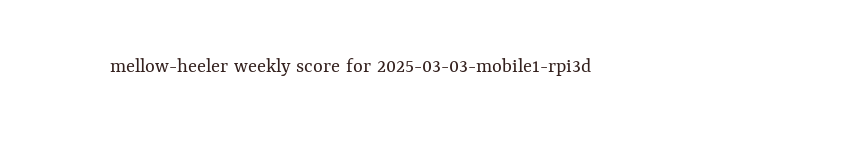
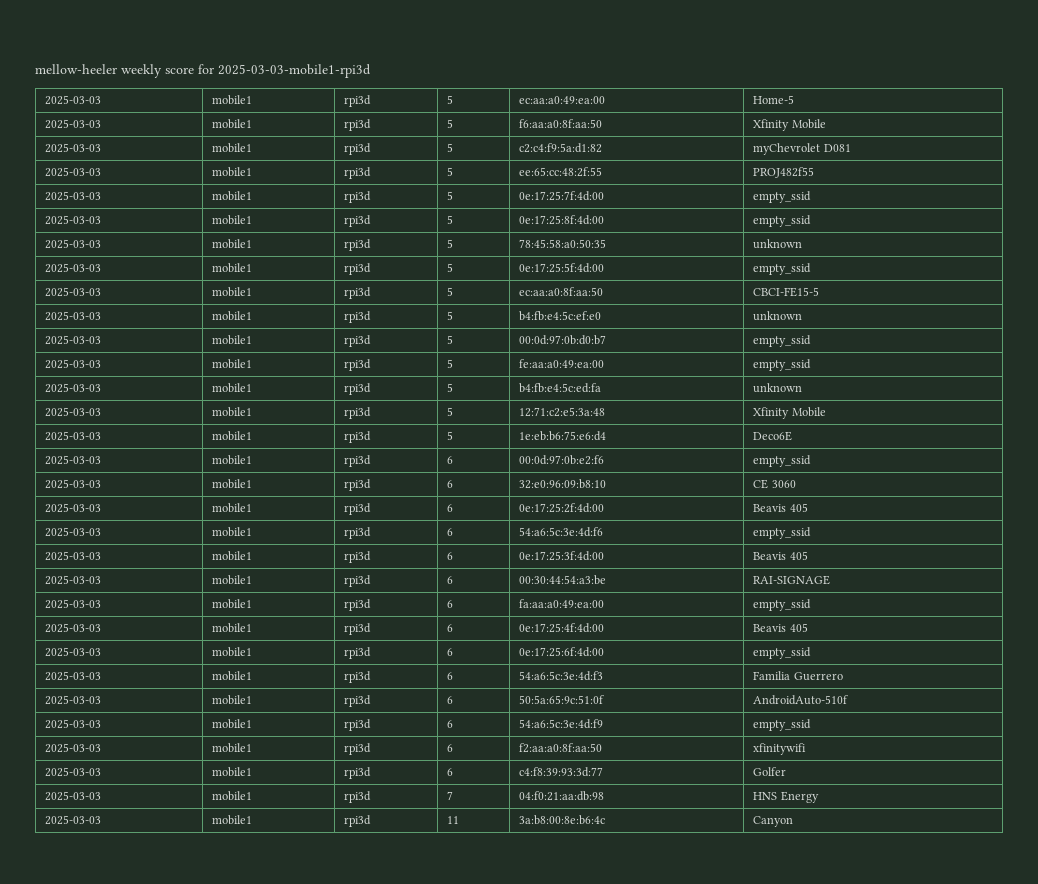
+ 2025-03-03 | mobile1 | rpi3d | 5 | ec:aa:a0:49:ea:00 | Home-5
+ 2025-03-03 | mobile1 | rpi3d | 5 | f6:aa:a0:8f:aa:50 | Xfinity Mobile
+ 2025-03-03 | mobile1 | rpi3d | 5 | c2:c4:f9:5a:d1:82 | myChevrolet D081
+ 2025-03-03 | mobile1 | rpi3d | 5 | ee:65:cc:48:2f:55 | PROJ482f55
+ 2025-03-03 | mobile1 | rpi3d | 5 | 0e:17:25:7f:4d:00 | empty_ssid
+ 2025-03-03 | mobile1 | rpi3d | 5 | 0e:17:25:8f:4d:00 | empty_ssid
+ 2025-03-03 | mobile1 | rpi3d | 5 | 78:45:58:a0:50:35 | unknown
+ 2025-03-03 | mobile1 | rpi3d | 5 | 0e:17:25:5f:4d:00 | empty_ssid
+ 2025-03-03 | mobile1 | rpi3d | 5 | ec:aa:a0:8f:aa:50 | CBCI-FE15-5
+ 2025-03-03 | mobile1 | rpi3d | 5 | b4:fb:e4:5c:ef:e0 | unknown
+ 2025-03-03 | mobile1 | rpi3d | 5 | 00:0d:97:0b:d0:b7 | empty_ssid
+ 2025-03-03 | mobile1 | rpi3d | 5 | fe:aa:a0:49:ea:00 | empty_ssid
+ 2025-03-03 | mobile1 | rpi3d | 5 | b4:fb:e4:5c:ed:fa | unknown
+ 2025-03-03 | mobile1 | rpi3d | 5 | 12:71:c2:e5:3a:48 | Xfinity Mobile
+ 2025-03-03 | mobile1 | rpi3d | 5 | 1e:eb:b6:75:e6:d4 | Deco6E
+ 2025-03-03 | mobile1 | rpi3d | 6 | 00:0d:97:0b:e2:f6 | empty_ssid
+ 2025-03-03 | mobile1 | rpi3d | 6 | 32:e0:96:09:b8:10 | CE 3060
+ 2025-03-03 | mobile1 | rpi3d | 6 | 0e:17:25:2f:4d:00 | Beavis 405
+ 2025-03-03 | mobile1 | rpi3d | 6 | 54:a6:5c:3e:4d:f6 | empty_ssid
+ 2025-03-03 | mobile1 | rpi3d | 6 | 0e:17:25:3f:4d:00 | Beavis 405
+ 2025-03-03 | mobile1 | rpi3d | 6 | 00:30:44:54:a3:be | RAI-SIGNAGE
+ 2025-03-03 | mobile1 | rpi3d | 6 | fa:aa:a0:49:ea:00 | empty_ssid
+ 2025-03-03 | mobile1 | rpi3d | 6 | 0e:17:25:4f:4d:00 | Beavis 405
+ 2025-03-03 | mobile1 | rpi3d | 6 | 0e:17:25:6f:4d:00 | empty_ssid
+ 2025-03-03 | mobile1 | rpi3d | 6 | 54:a6:5c:3e:4d:f3 | Familia Guerrero
+ 2025-03-03 | mobile1 | rpi3d | 6 | 50:5a:65:9c:51:0f | AndroidAuto-510f
+ 2025-03-03 | mobile1 | rpi3d | 6 | 54:a6:5c:3e:4d:f9 | empty_ssid
+ 2025-03-03 | mobile1 | rpi3d | 6 | f2:aa:a0:8f:aa:50 | xfinitywifi
+ 2025-03-03 | mobile1 | rpi3d | 6 | c4:f8:39:93:3d:77 | Golfer
+ 2025-03-03 | mobile1 | rpi3d | 7 | 04:f0:21:aa:db:98 | HNS Energy
+ 2025-03-03 | mobile1 | rpi3d | 11 | 3a:b8:00:8e:b6:4c | Canyon

